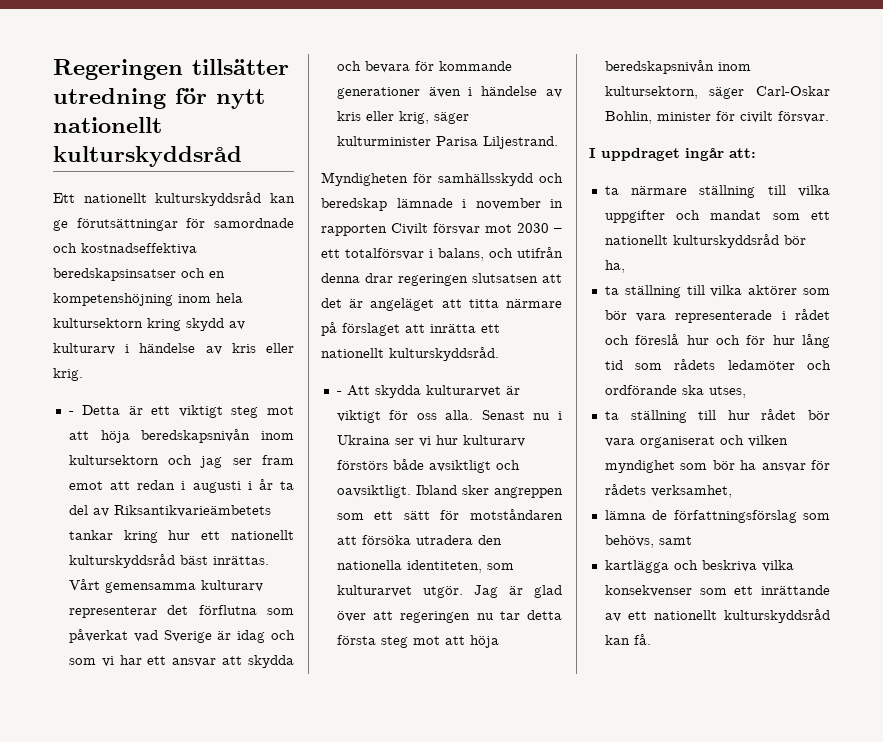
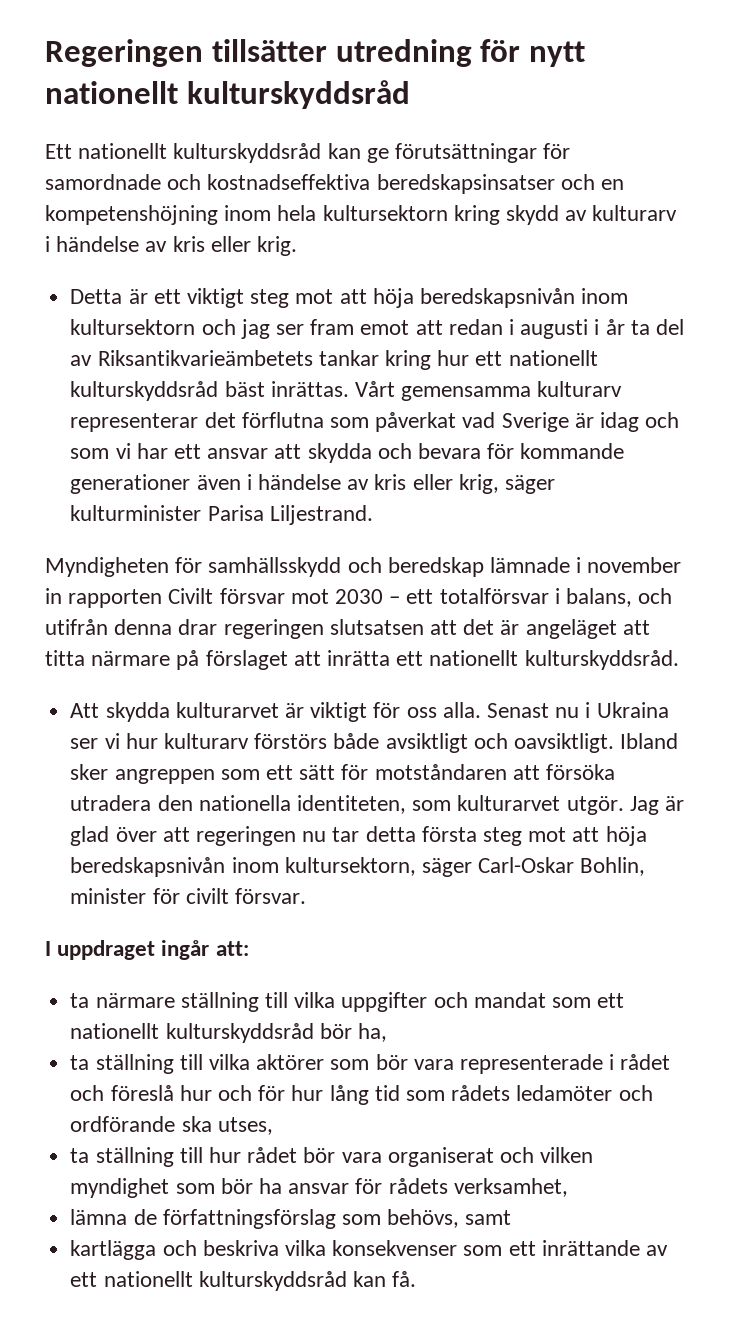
- - Detta är ett viktigt steg mot att höja beredskapsnivån inom kultursektorn och jag ser fram emot att redan i augusti i år ta del av Riksantikvarieämbetets tankar kring hur ett nationellt kulturskyddsråd bäst inrättas.
+ Detta är ett viktigt steg mot att höja beredskapsnivån inom kultursektorn och jag ser fram emot att redan i augusti i år ta del av Riksantikvarieämbetets tankar kring hur ett nationellt kulturskyddsråd bäst inrättas.
- - Att skydda kulturarvet är viktigt för oss alla.
+ Att skydda kulturarvet är viktigt för oss alla.

